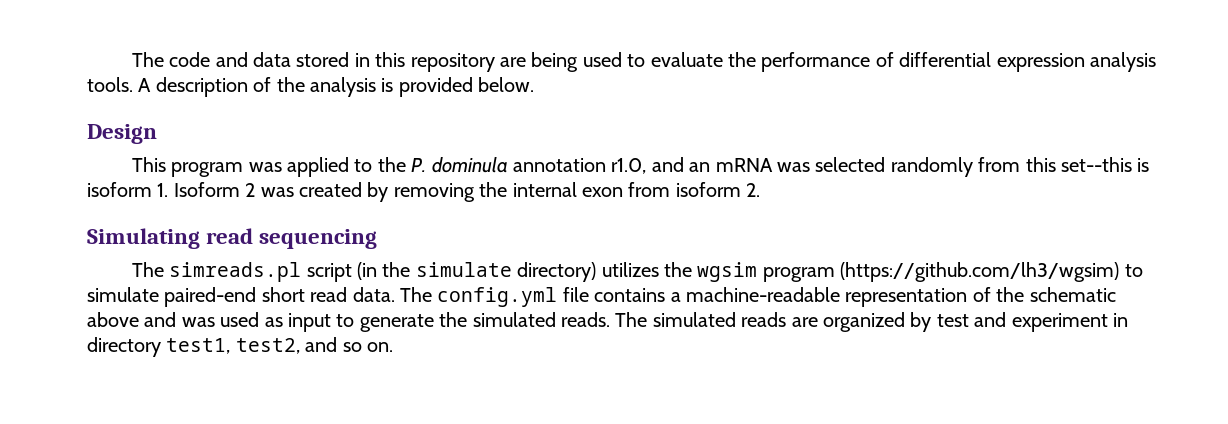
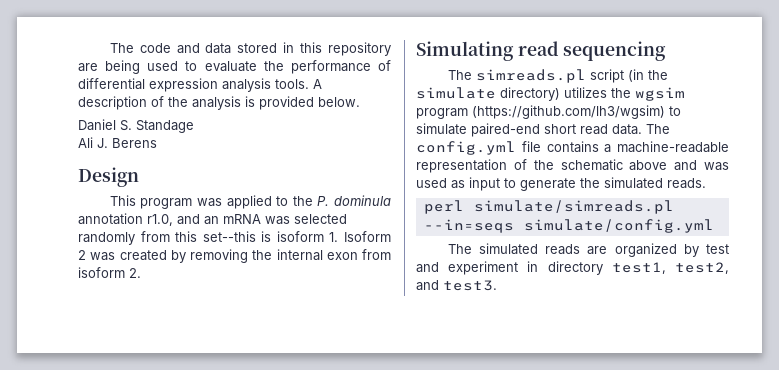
+ Daniel S. Standage
+ Ali J. Berens
- The config.yml file contains a machine-readable representation of the schematic above and was used as input to generate the simulated reads. The simulated reads are organized by test and experiment in directory test1, test2, and so on.
+ The config.yml file contains a machine-readable representation of the schematic above and was used as input to generate the simulated reads.
+ perl simulate/simreads.pl --in=seqs simulate/config.yml
+ The simulated reads are organized by test and experiment in directory test1, test2, and test3.

